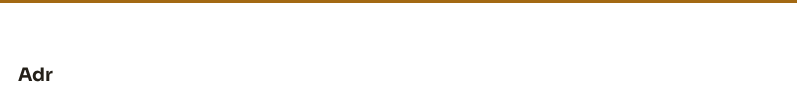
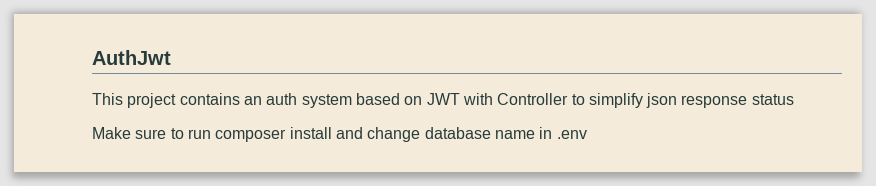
- Adr
+ AuthJwt
+ This project contains an auth system based on JWT with Controller to simplify json response status
+ Make sure to run composer install and change database name in .env

